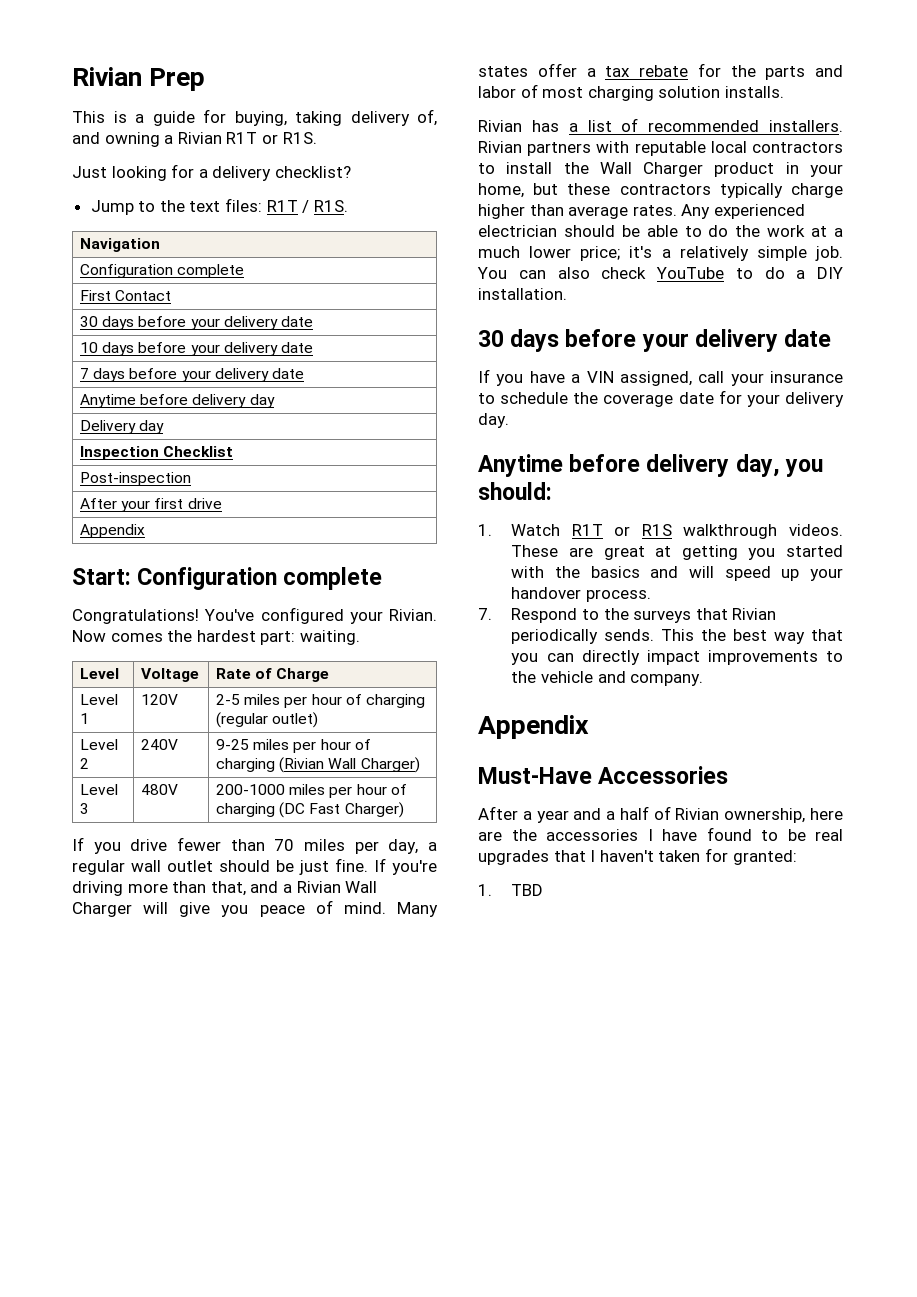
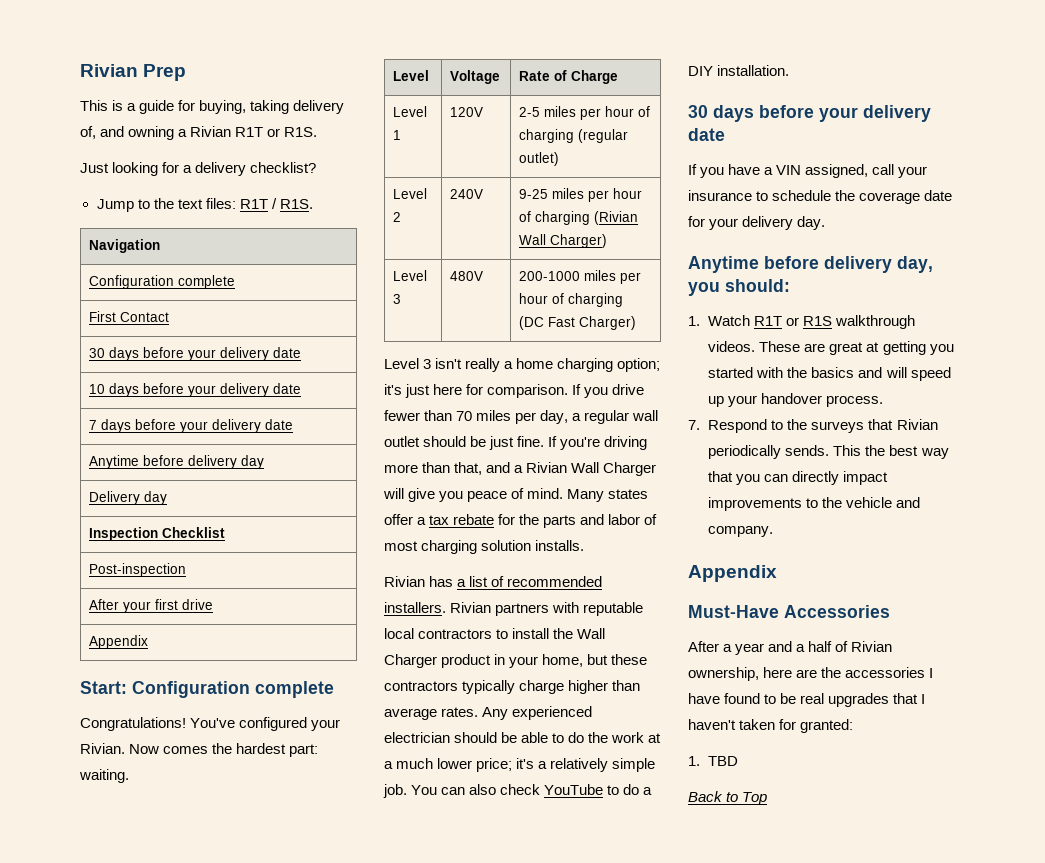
+ Level 3 isn't really a home charging option; it's just here for comparison.
+ Back to Top

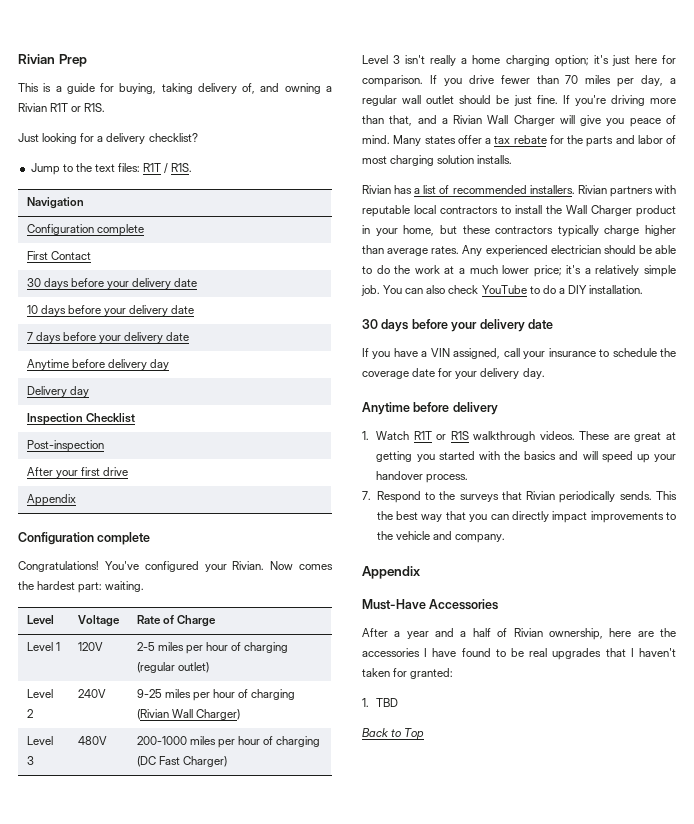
  After your first drive
  Appendix
- Start: Configuration complete
+ Configuration complete
  If you have a VIN assigned, call your insurance to schedule the coverage date for your delivery day.
- Anytime before delivery day, you should:
+ Anytime before delivery

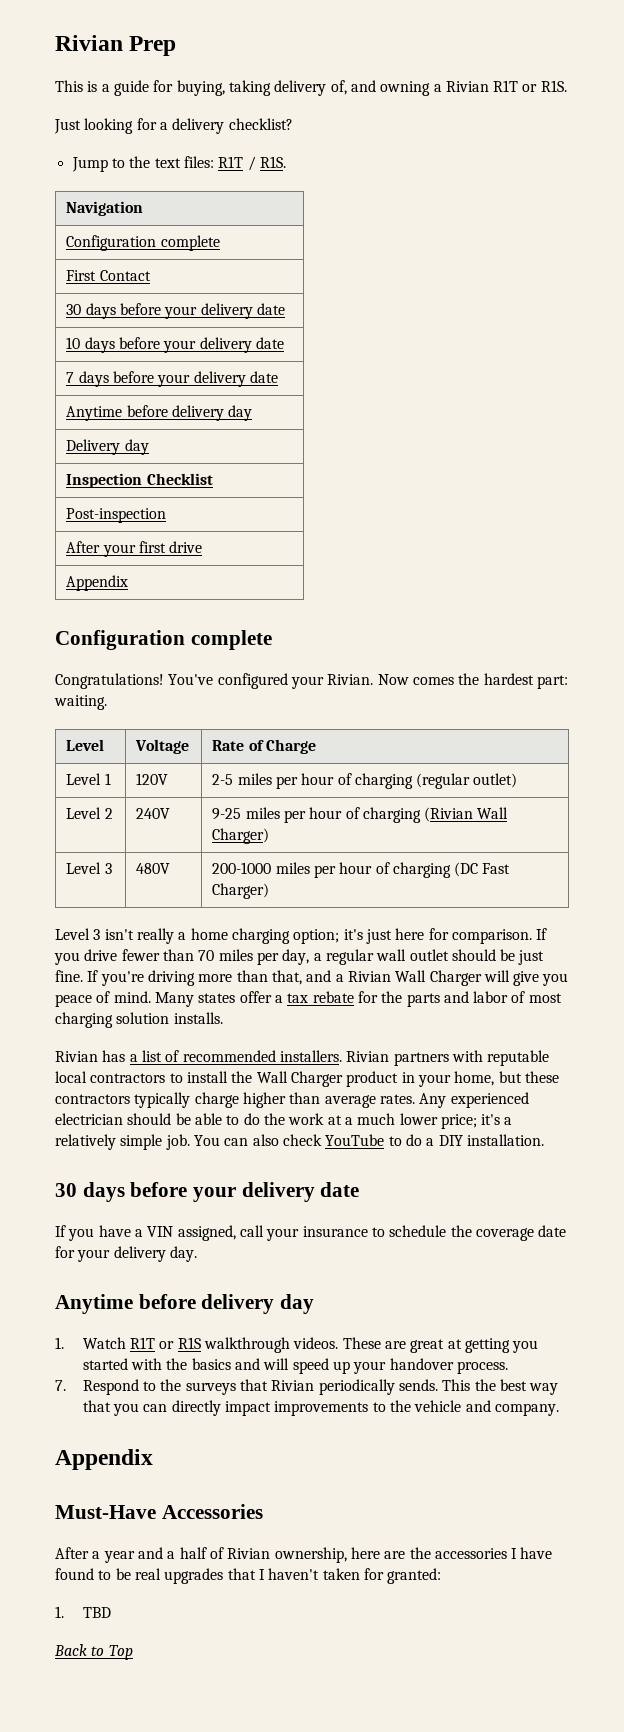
  If you have a VIN assigned, call your insurance to schedule the coverage date for your delivery day.
- Anytime before delivery
+ Anytime before delivery day

